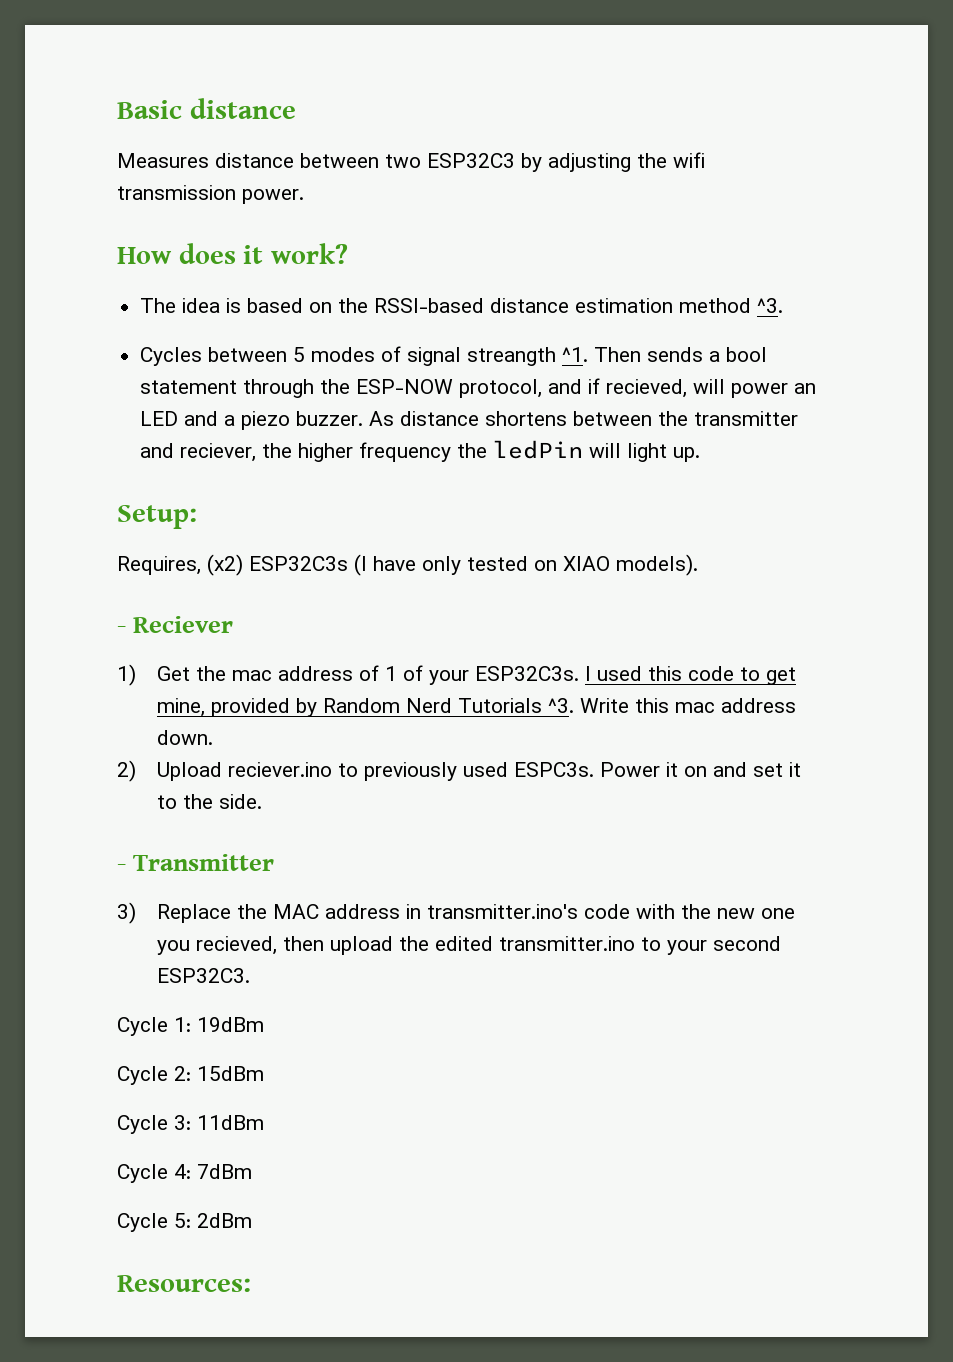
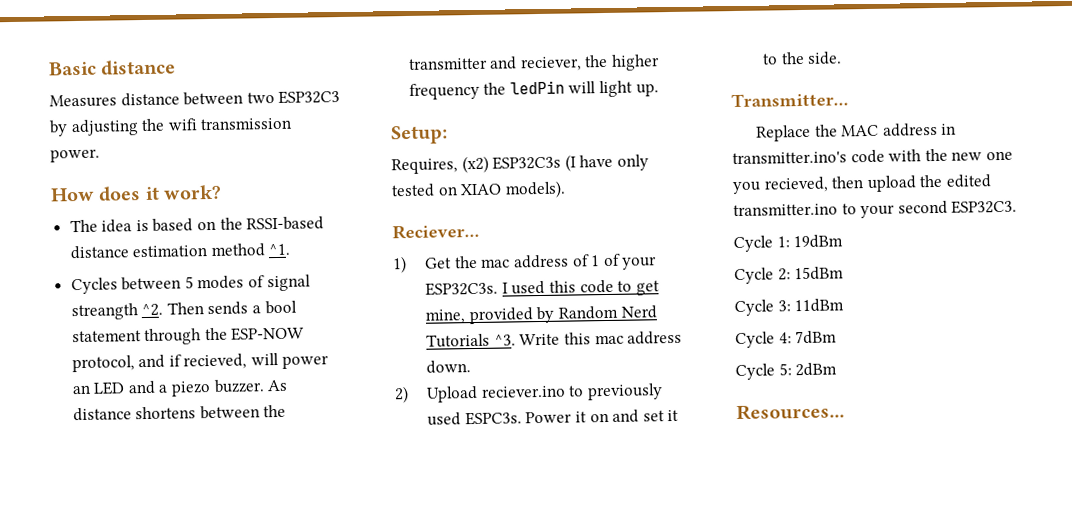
- The idea is based on the RSSI-based distance estimation method ^3.
+ The idea is based on the RSSI-based distance estimation method ^1.
- Cycles between 5 modes of signal streangth ^1.
+ Cycles between 5 modes of signal streangth ^2.
- - Reciever
+ Reciever...
- - Transmitter
- 3) Replace the MAC address in transmitter.ino's code with the new one you recieved, then upload the edited transmitter.ino to your second ESP32C3.
+ Transmitter...
+ Replace the MAC address in transmitter.ino's code with the new one you recieved, then upload the edited transmitter.ino to your second ESP32C3.
- Resources:
+ Resources...

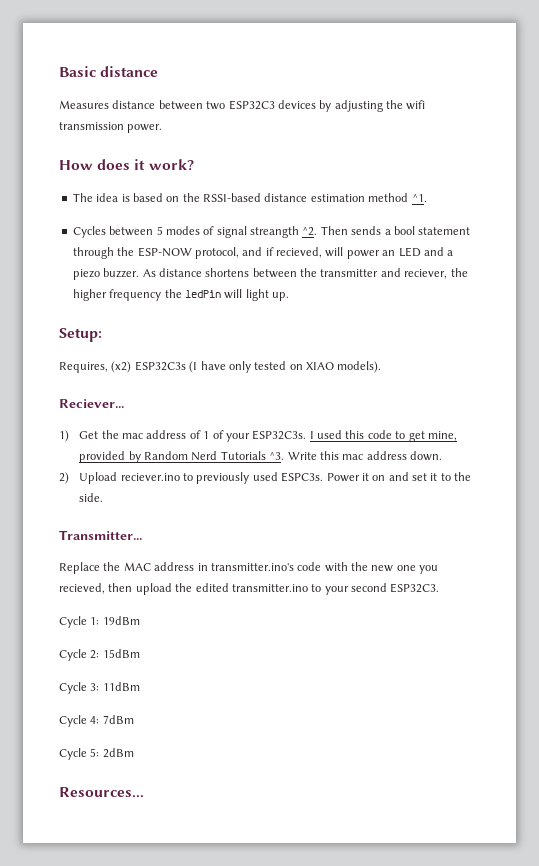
- Measures distance between two ESP32C3 by adjusting the wifi transmission power.
+ Measures distance between two ESP32C3 devices by adjusting the wifi transmission power.

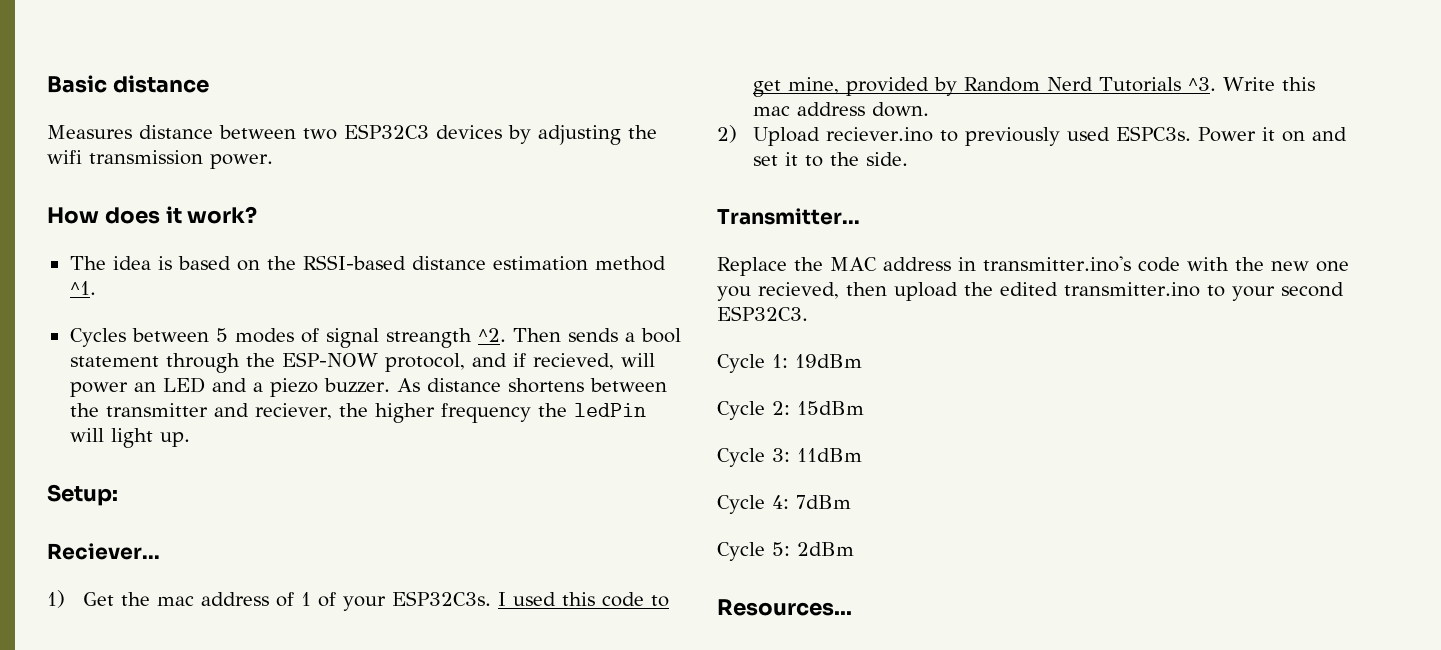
- Requires, (x2) ESP32C3s (I have only tested on XIAO models).

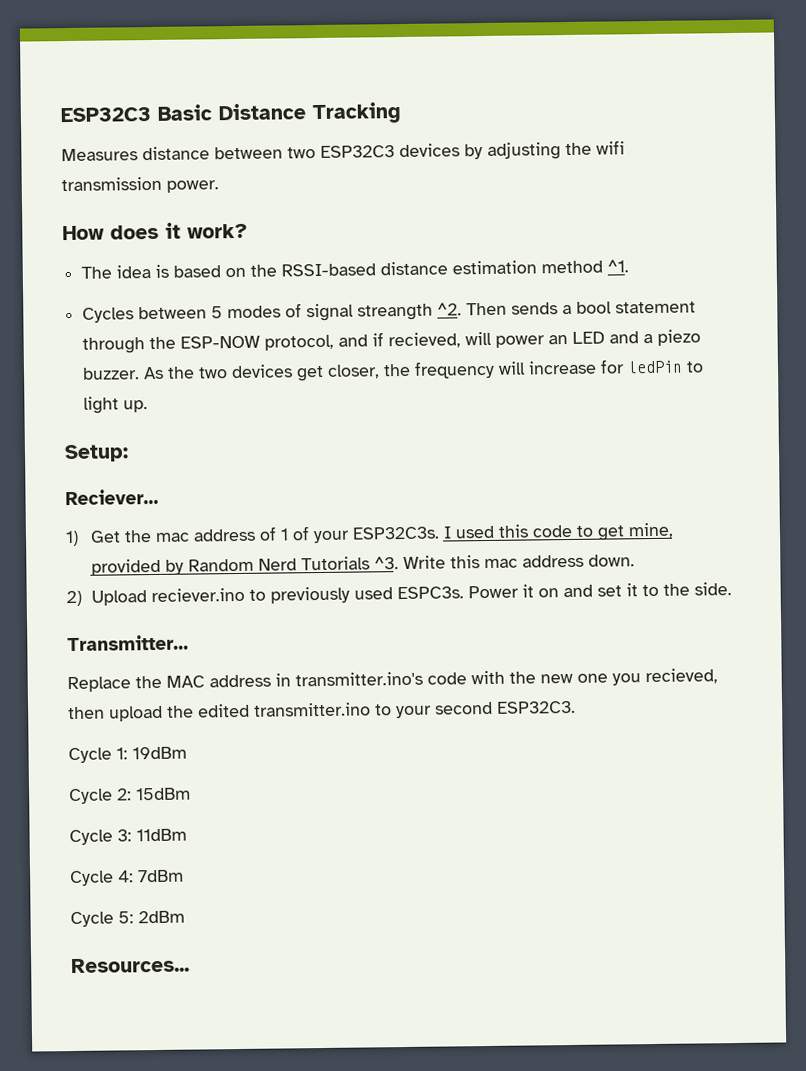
- Basic distance
+ ESP32C3 Basic Distance Tracking
- As distance shortens between the transmitter and reciever, the higher frequency the ledPin will light up.
+ As the two devices get closer, the frequency will increase for ledPin to light up.

